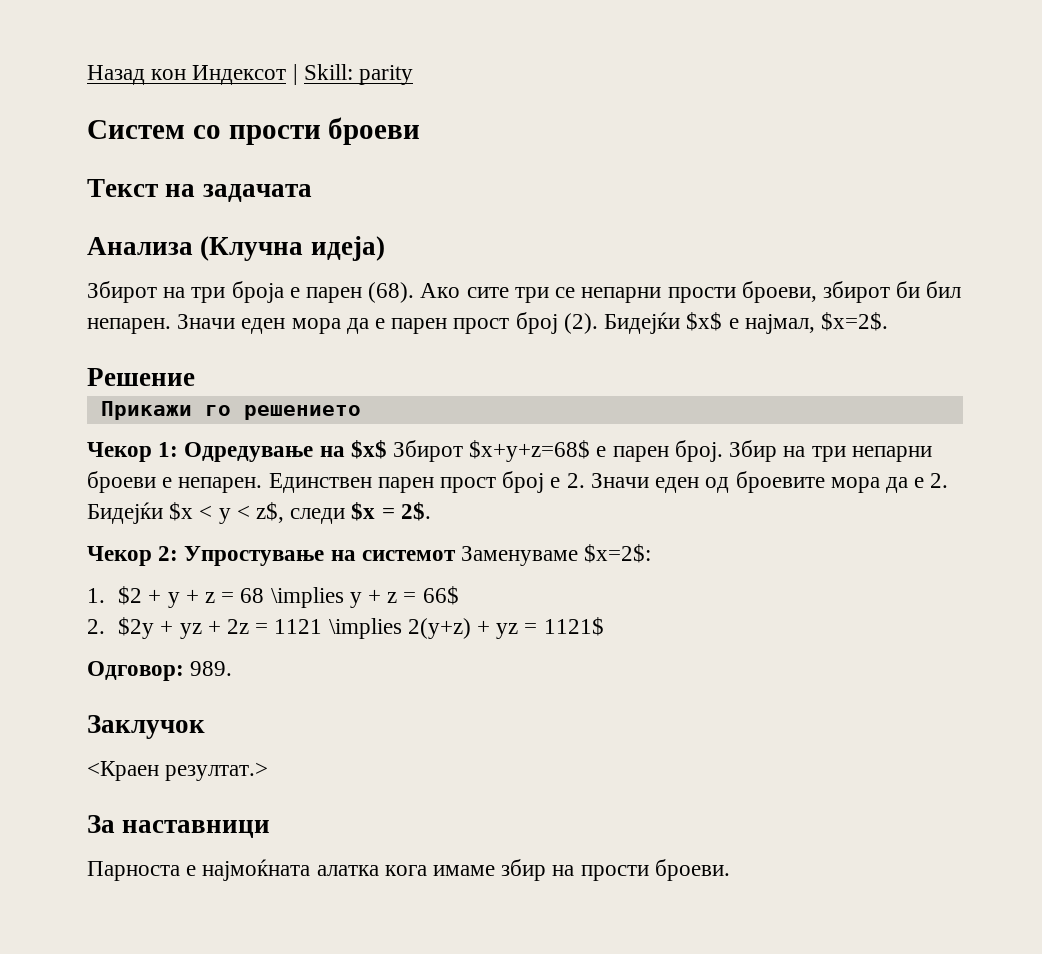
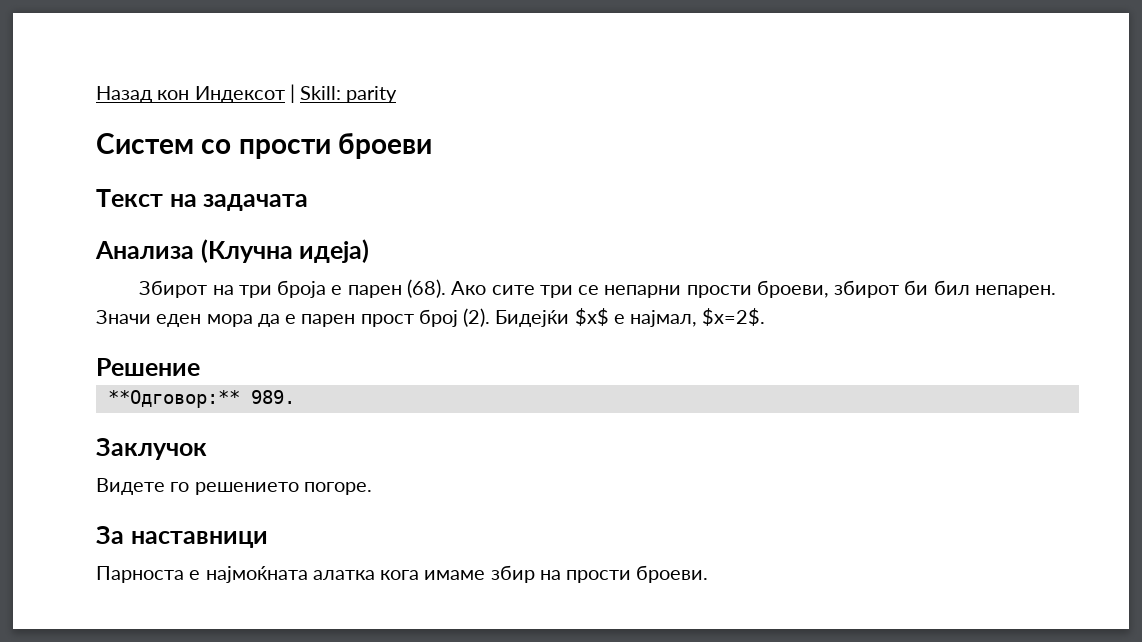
- Прикажи го решението
- Чекор 1: Одредување на $x$ Збирот $x+y+z=68$ е парен број. Збир на три непарни броеви е непарен. Единствен парен прост број е 2. Значи еден од броевите мора да е 2. Бидејќи $x < y < z$, следи $x = 2$.
- Чекор 2: Упростување на системот Заменуваме $x=2$:
- 1. $2 + y + z = 68 \implies y + z = 66$
- 2. $2y + yz + 2z = 1121 \implies 2(y+z) + yz = 1121$
- Одговор: 989.
+ **Одговор:** 989.
  Заклучок
- <Краен резултат.>
+ Видете го решението погоре.

